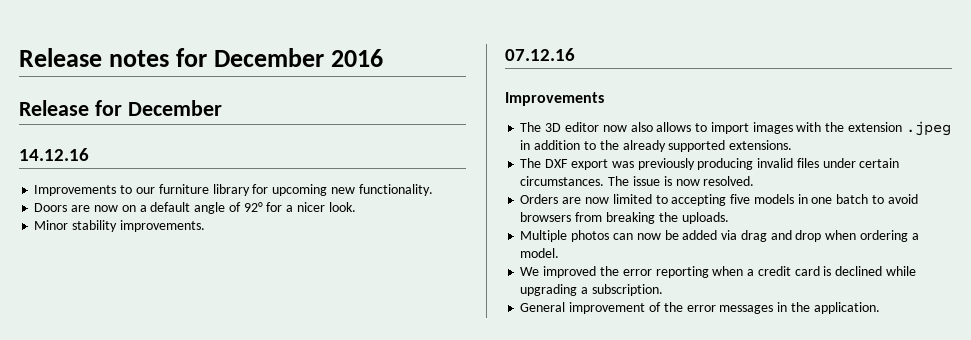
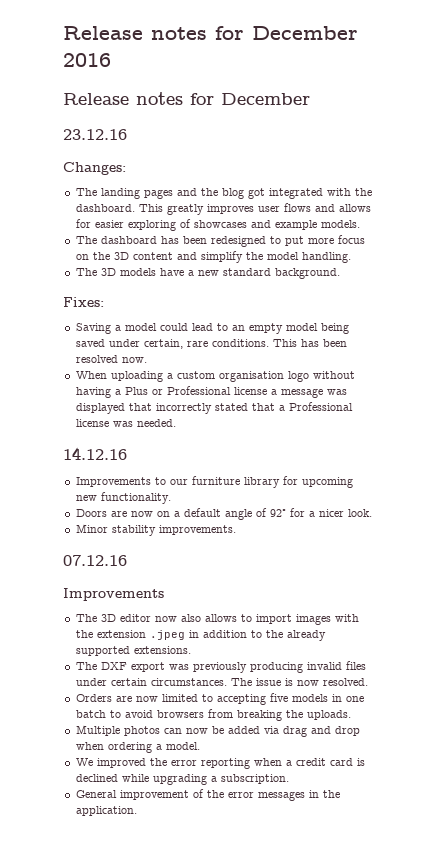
  Release notes for December 2016
- Release for December
+ Release notes for December
+ 23.12.16
+ Changes:
+ The landing pages and the blog got integrated with the dashboard. This greatly improves user flows and allows for easier exploring of showcases and example models.
+ The dashboard has been redesigned to put more focus on the 3D content and simplify the model handling.
+ The 3D models have a new standard background.
+ Fixes:
+ Saving a model could lead to an empty model being saved under certain, rare conditions. This has been resolved now.
+ When uploading a custom organisation logo without having a Plus or Professional license a message was displayed that incorrectly stated that a Professional license was needed.

